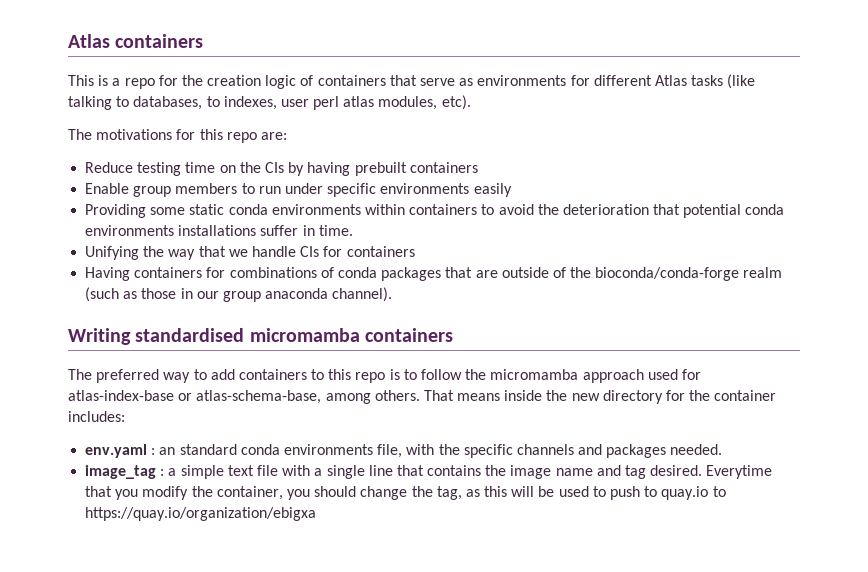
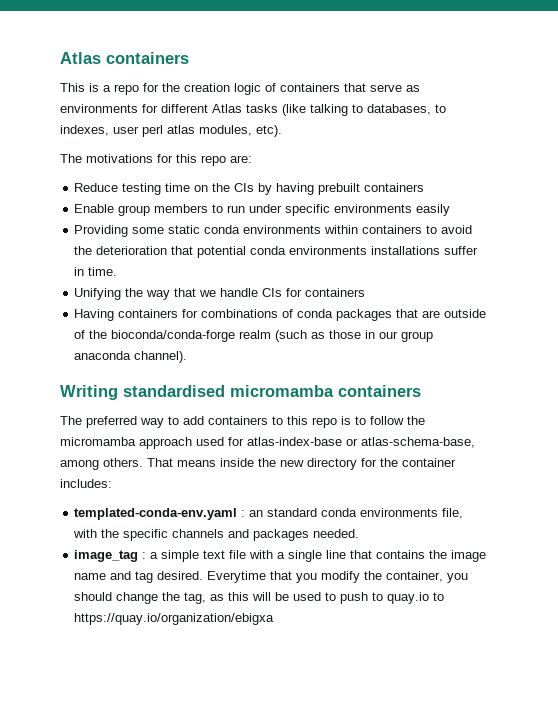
- env.yaml : an standard conda environments file, with the specific channels and packages needed.
+ templated-conda-env.yaml : an standard conda environments file, with the specific channels and packages needed.

